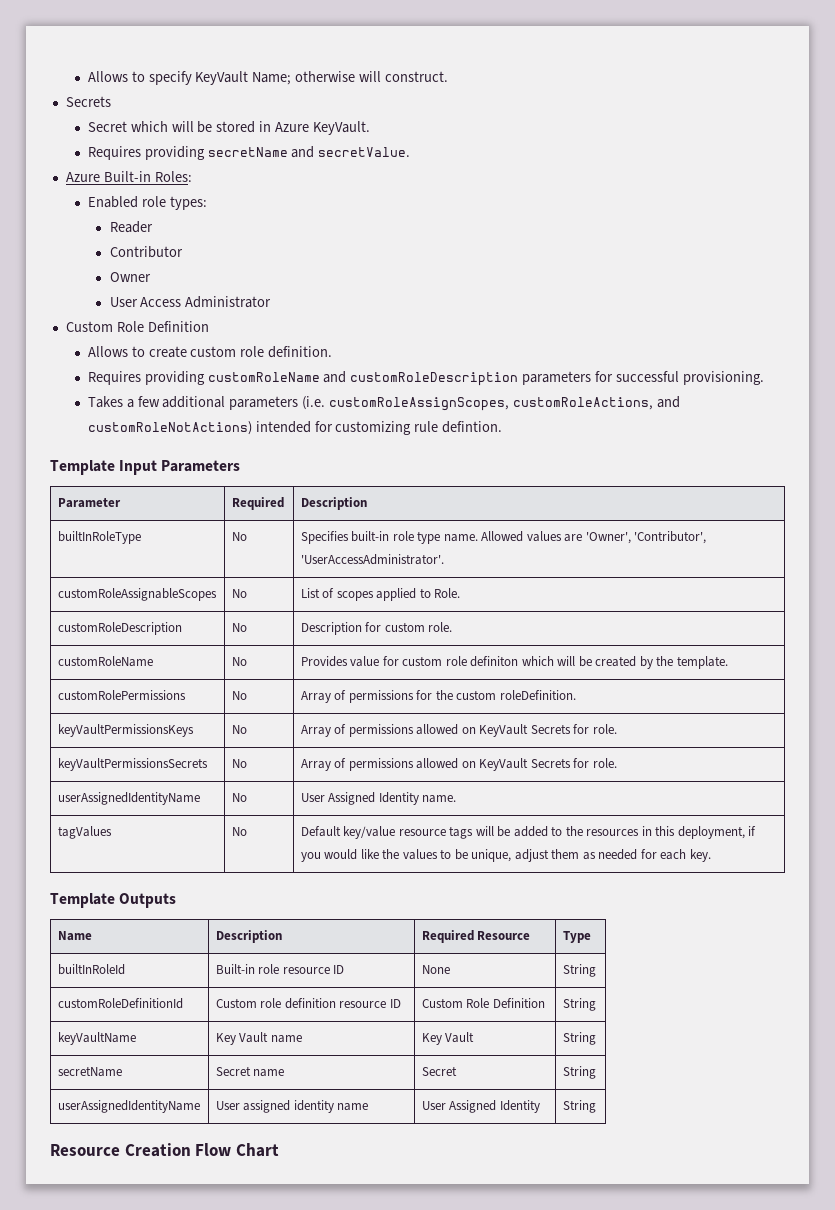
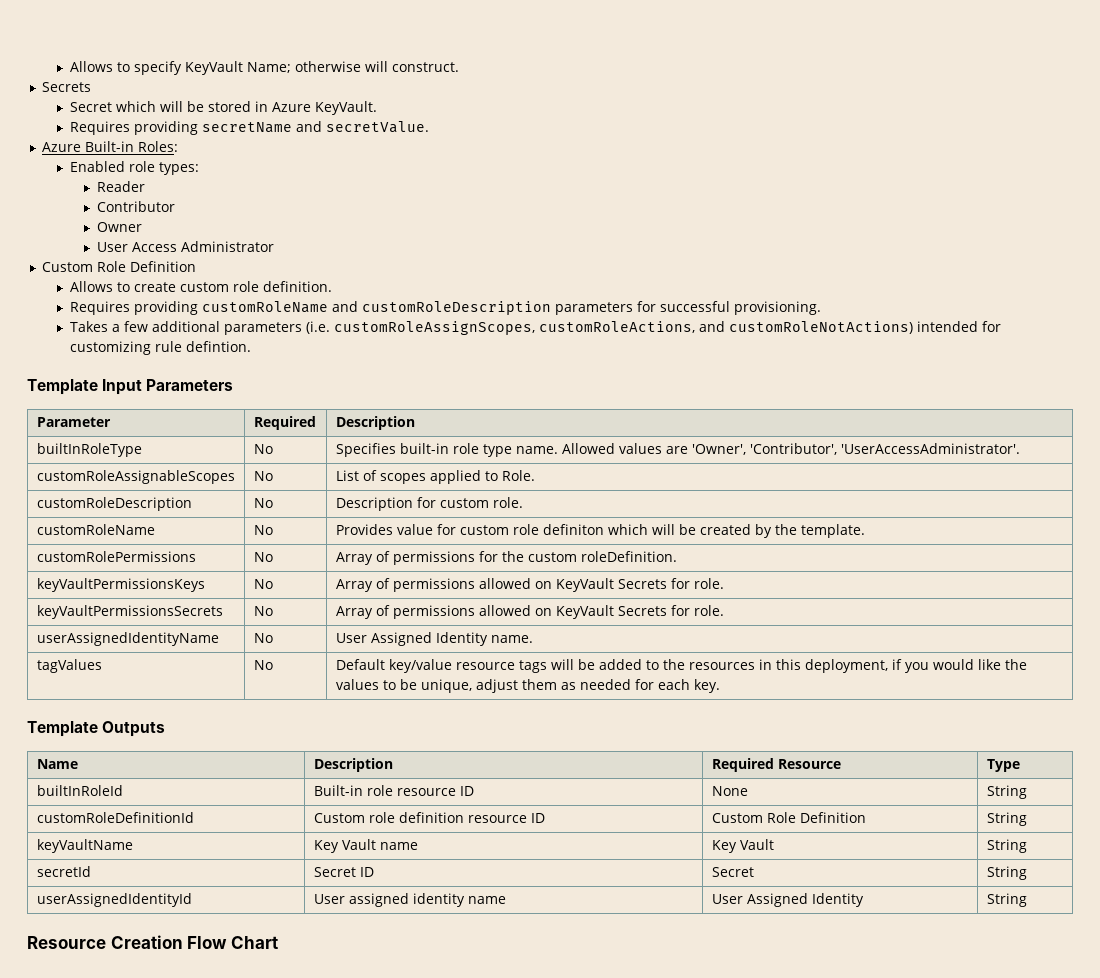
- secretName | Secret name | Secret | String
+ secretId | Secret ID | Secret | String
- userAssignedIdentityName | User assigned identity name | User Assigned Identity | String
+ userAssignedIdentityId | User assigned identity name | User Assigned Identity | String

